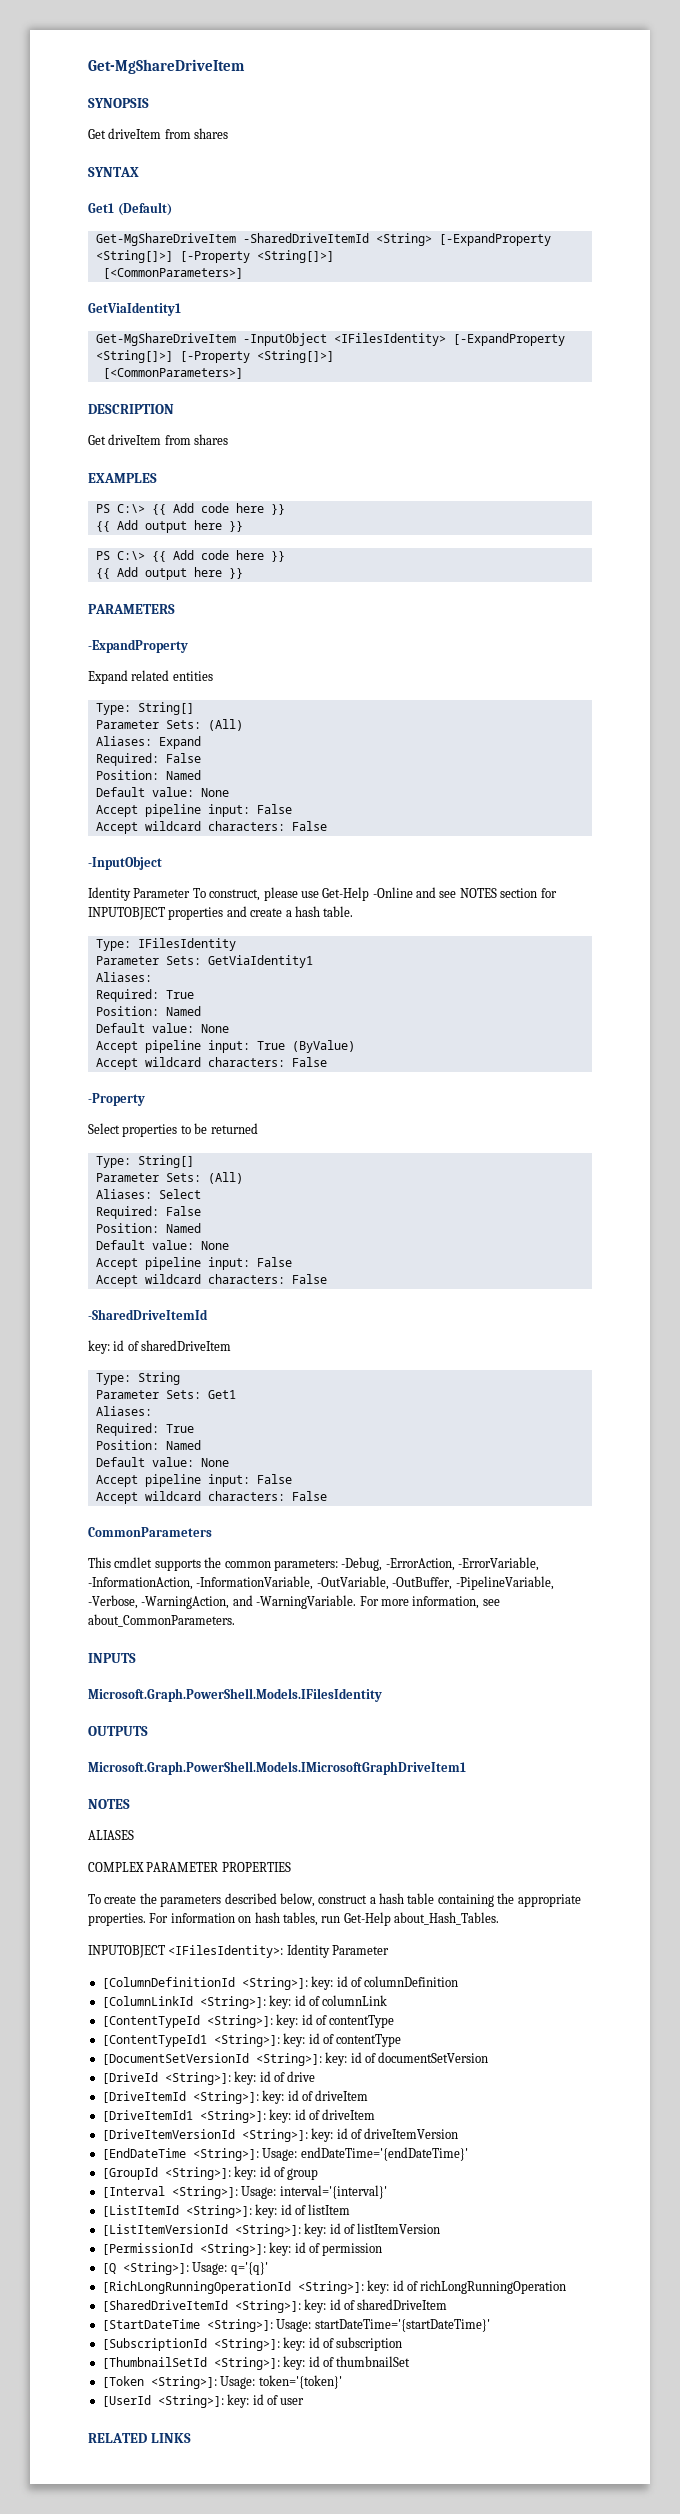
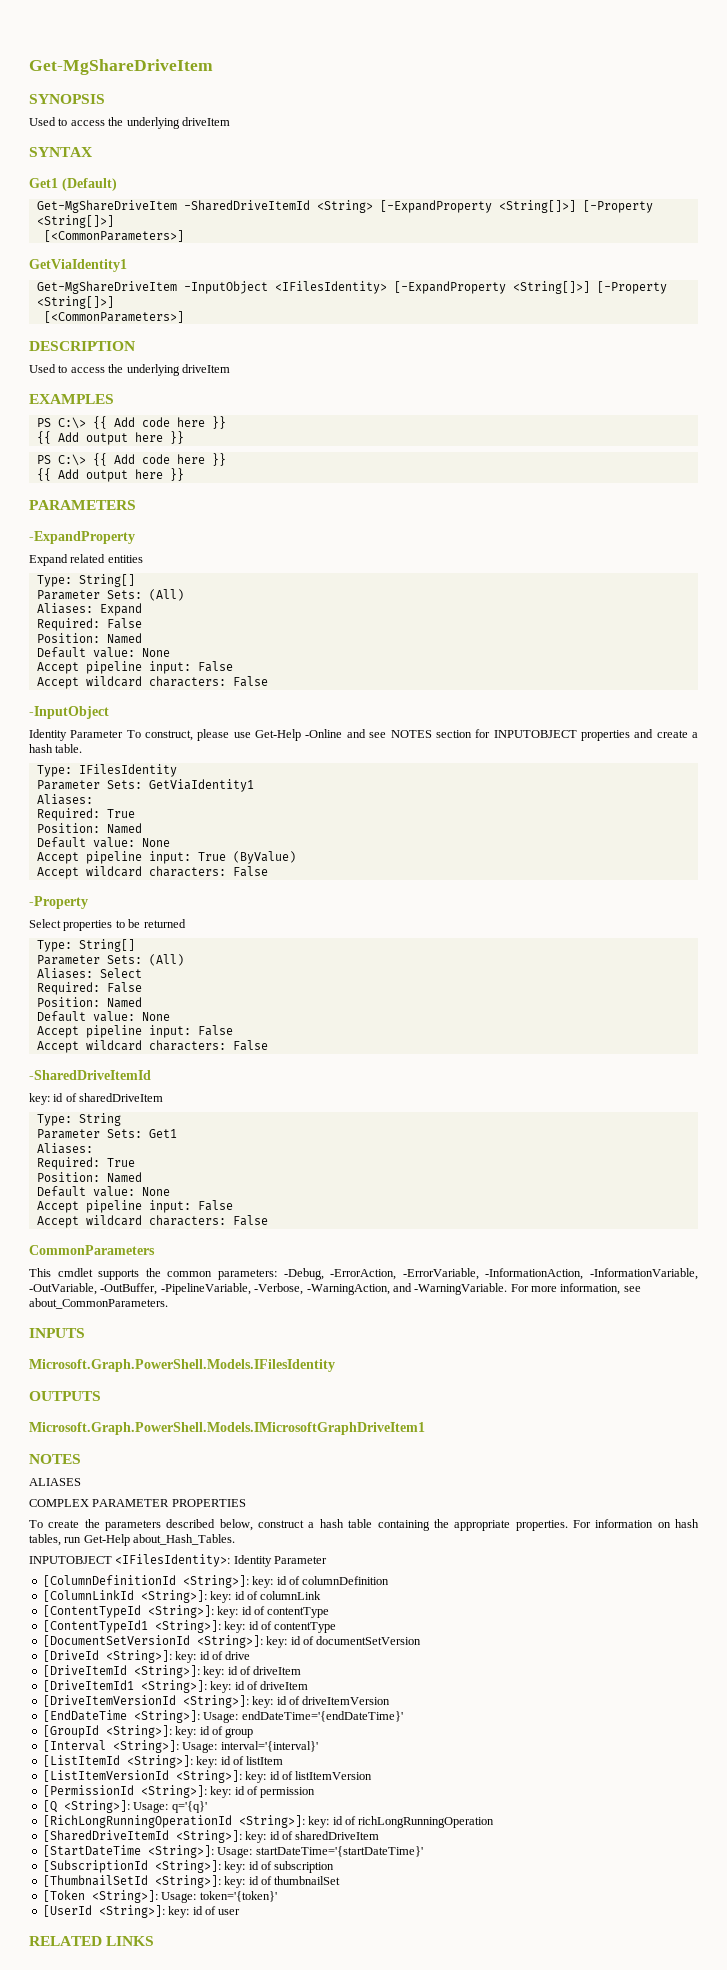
  SYNOPSIS
- Get driveItem from shares
+ Used to access the underlying driveItem
  DESCRIPTION
- Get driveItem from shares
+ Used to access the underlying driveItem

